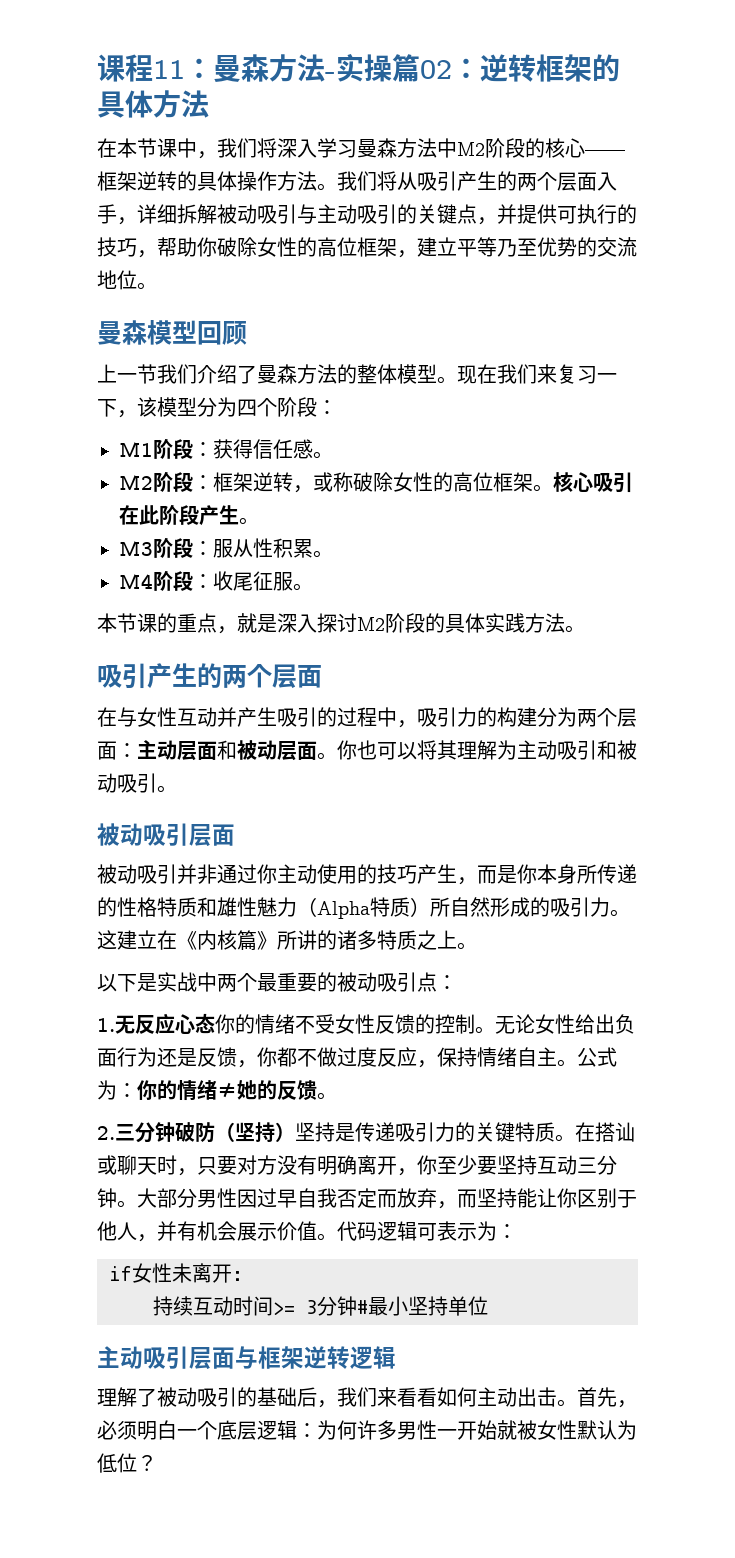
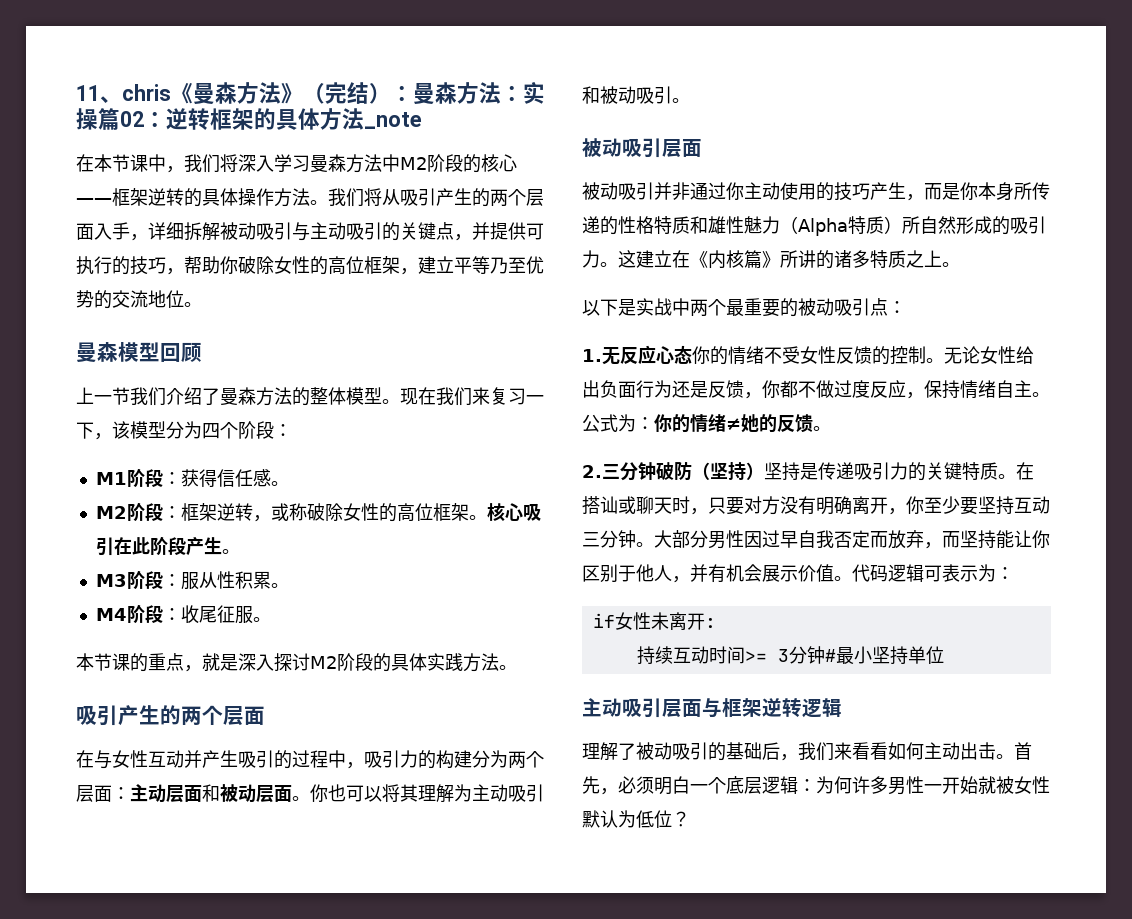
- 课程11：曼森方法-实操篇02：逆转框架的具体方法
+ 11、chris《曼森方法》（完结）：曼森方法：实操篇02：逆转框架的具体方法_note

